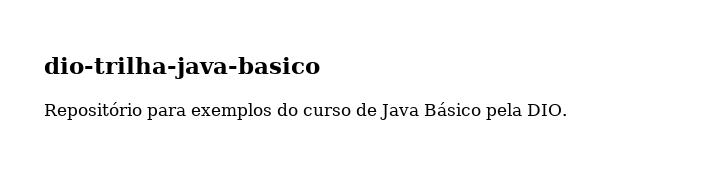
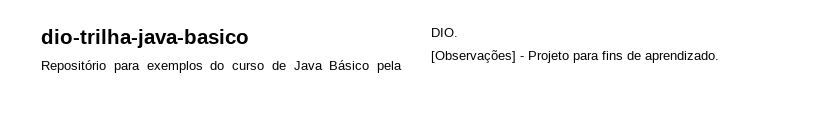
+ [Observações] - Projeto para fins de aprendizado.

